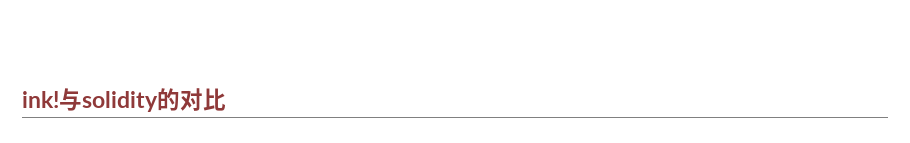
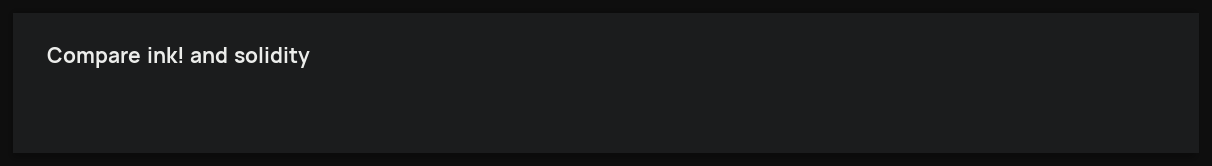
- ink!与solidity的对比
+ Compare ink! and solidity

